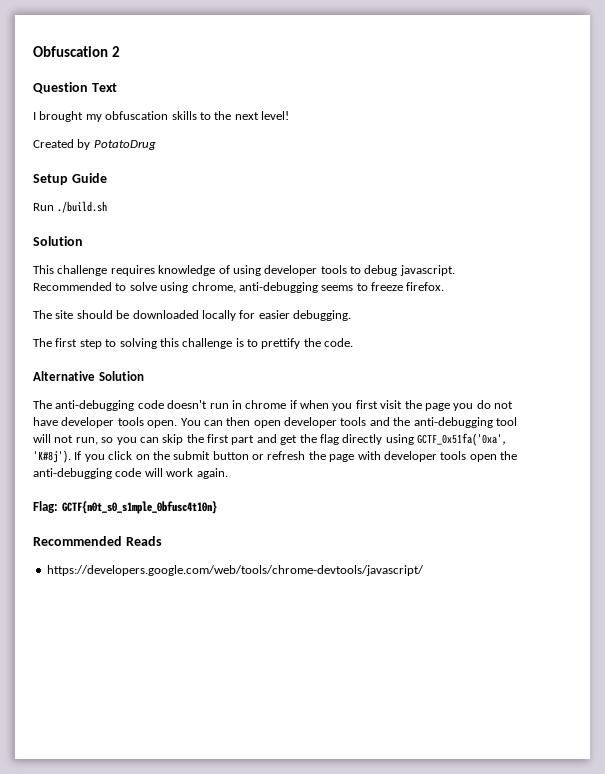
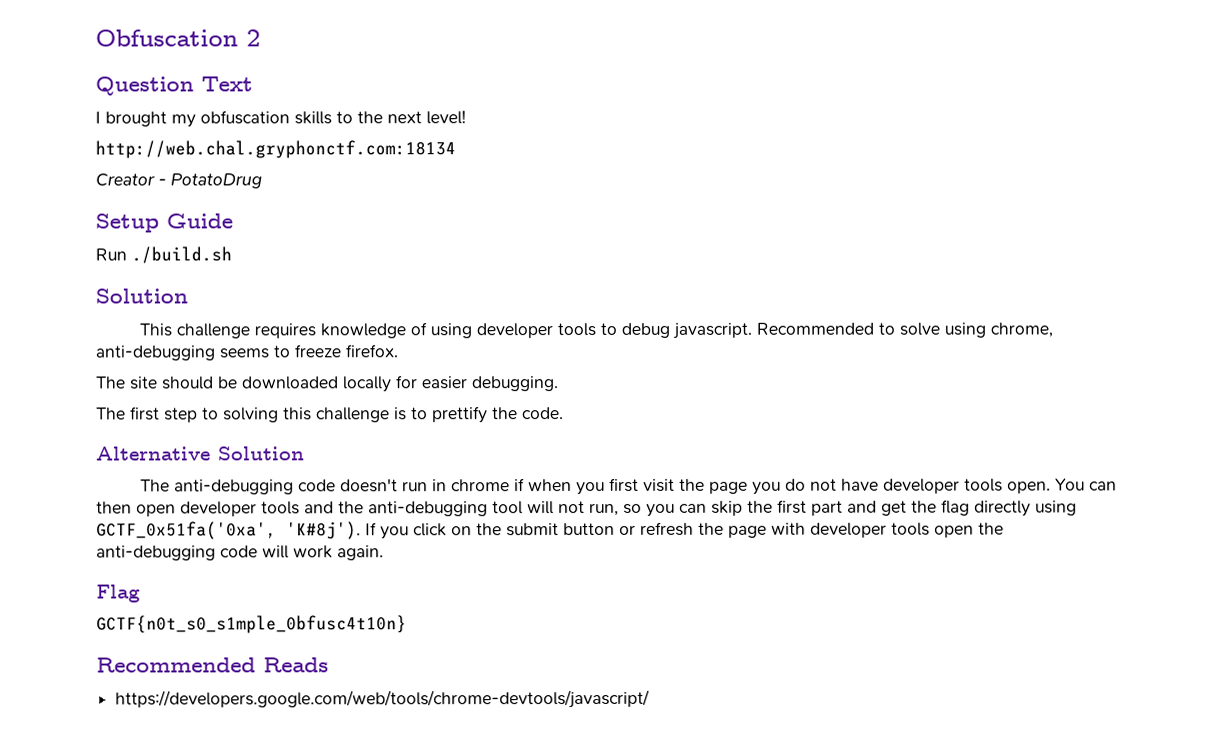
- Created by PotatoDrug
+ http://web.chal.gryphonctf.com:18134
+ Creator - PotatoDrug
- Flag: GCTF{n0t_s0_s1mple_0bfusc4t10n}
+ Flag
+ GCTF{n0t_s0_s1mple_0bfusc4t10n}

